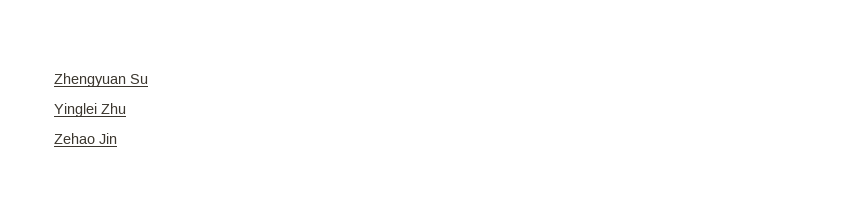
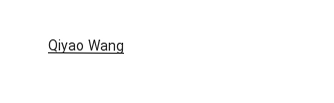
- Zhengyuan Su
- Yinglei Zhu
- Zehao Jin
+ Qiyao Wang

